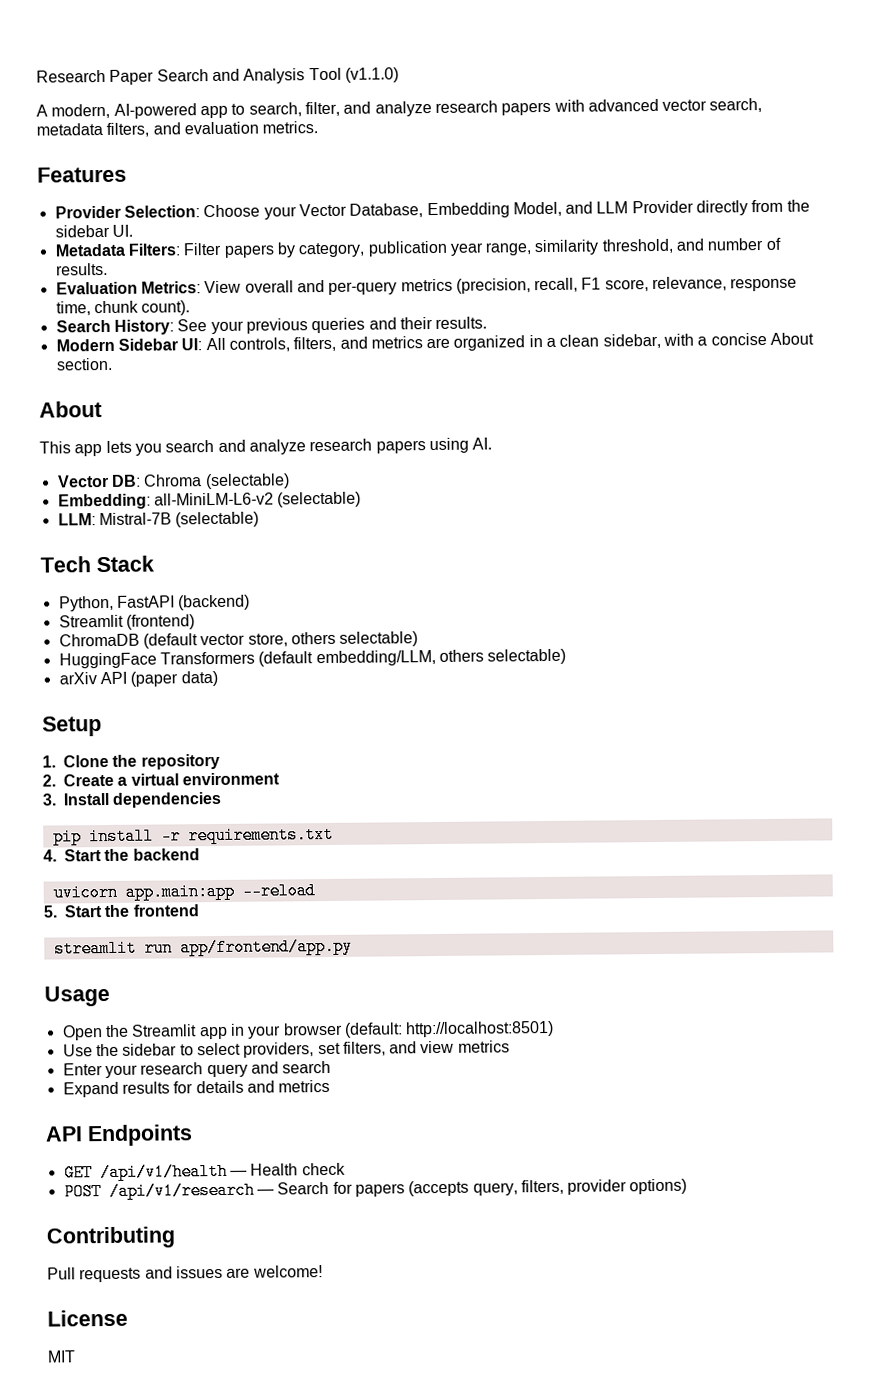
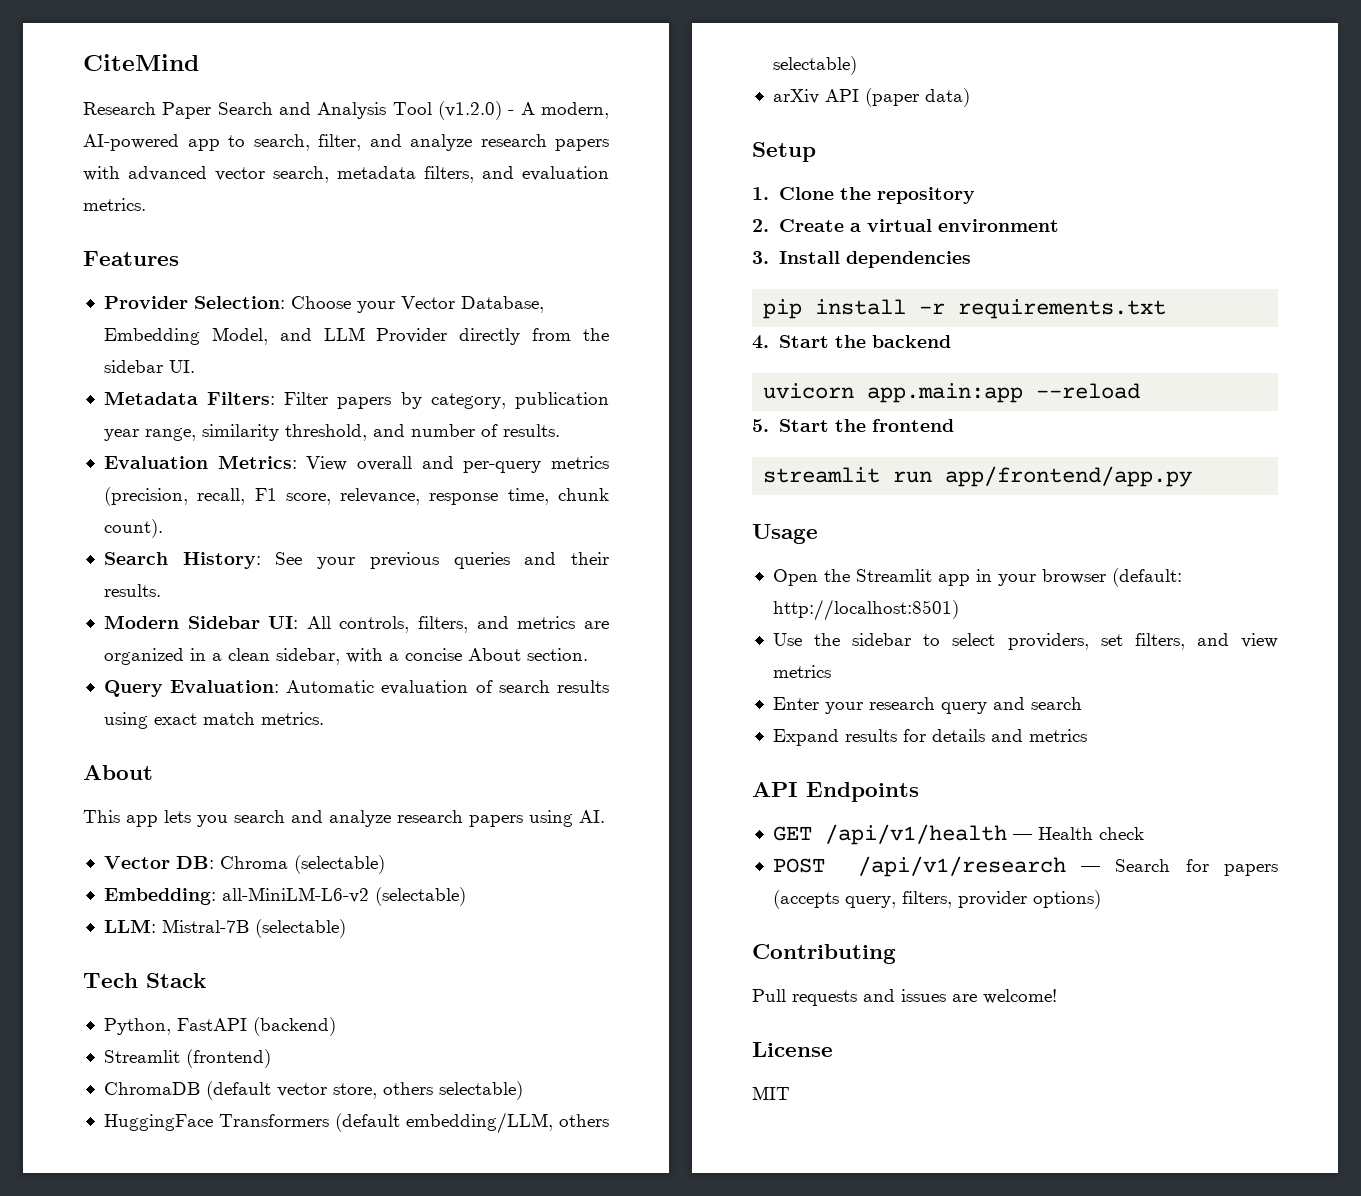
+ CiteMind
- Research Paper Search and Analysis Tool (v1.1.0)
- A modern, AI-powered app to search, filter, and analyze research papers with advanced vector search, metadata filters, and evaluation metrics.
+ Research Paper Search and Analysis Tool (v1.2.0) - A modern, AI-powered app to search, filter, and analyze research papers with advanced vector search, metadata filters, and evaluation metrics.
+ Query Evaluation: Automatic evaluation of search results using exact match metrics.

